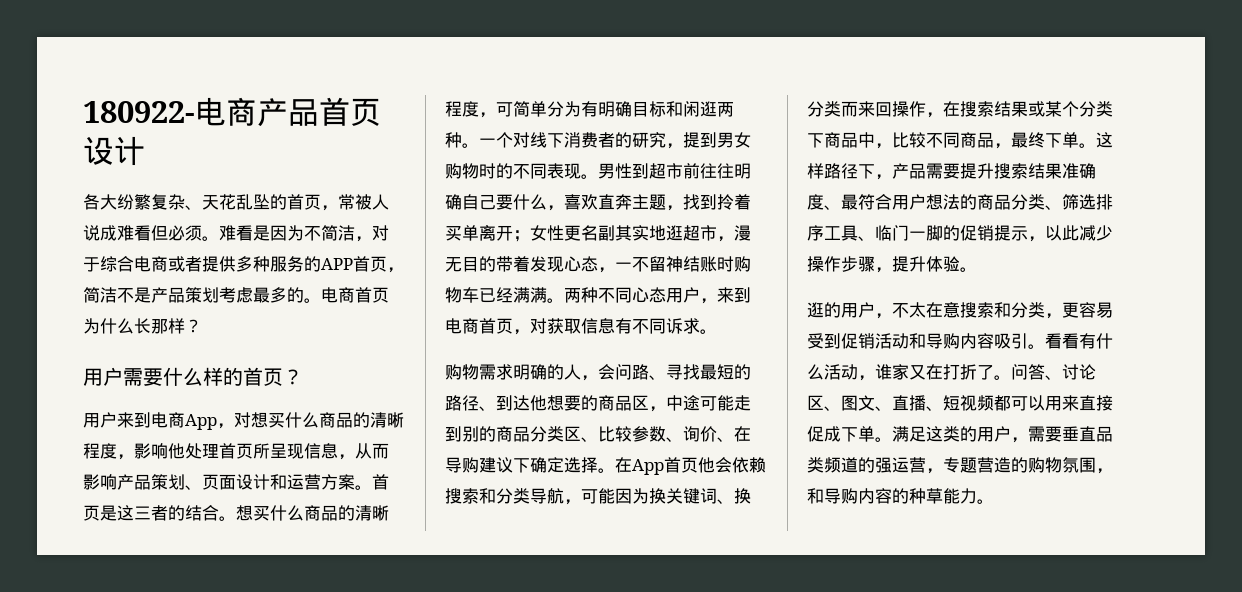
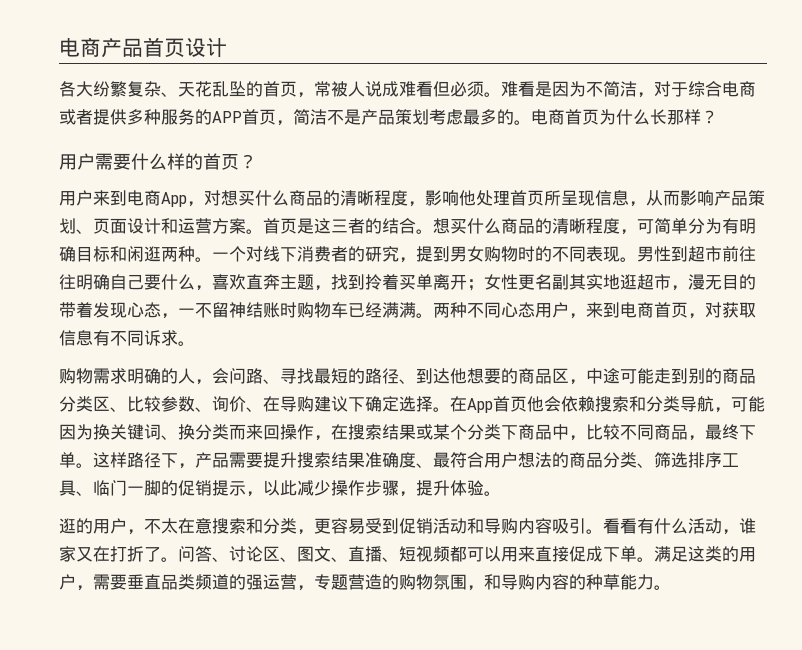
- 180922-电商产品首页设计
+ 电商产品首页设计

